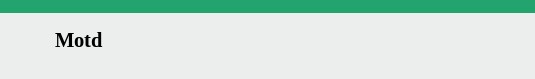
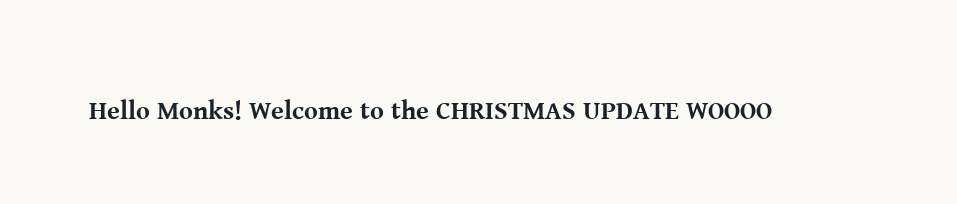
- Motd
+ Hello Monks! Welcome to the CHRISTMAS UPDATE WOOOO

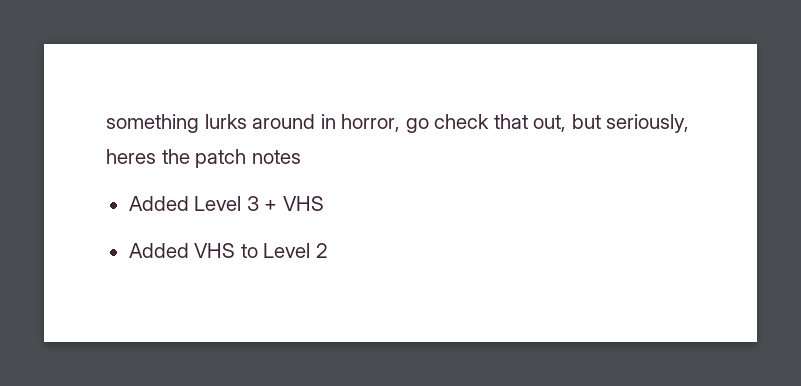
- Hello Monks! Welcome to the CHRISTMAS UPDATE WOOOO
+ something lurks around in horror, go check that out, but seriously, heres the patch notes
+ Added Level 3 + VHS
+ Added VHS to Level 2

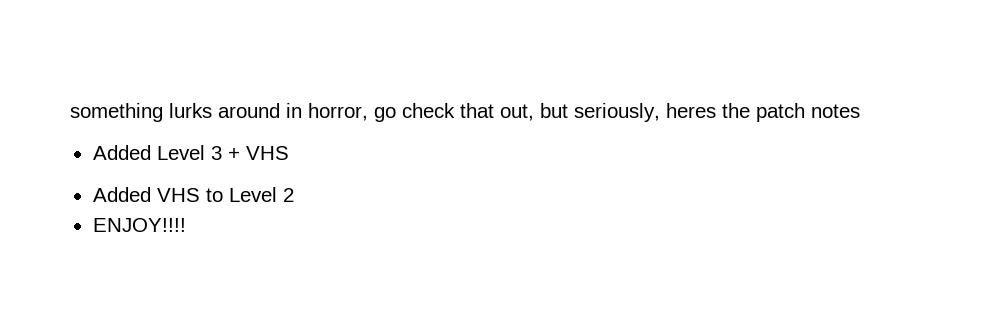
+ ENJOY!!!!

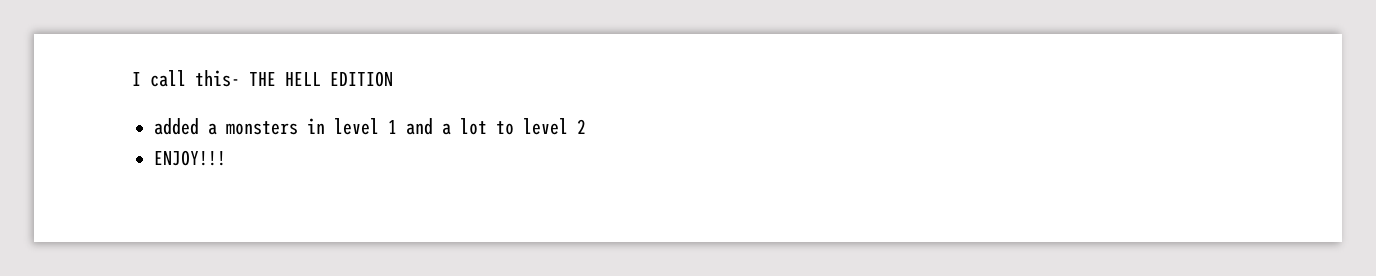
- something lurks around in horror, go check that out, but seriously, heres the patch notes
- Added Level 3 + VHS
- Added VHS to Level 2
+ I call this- THE HELL EDITION
+ added a monsters in level 1 and a lot to level 2
- ENJOY!!!!
+ ENJOY!!!

